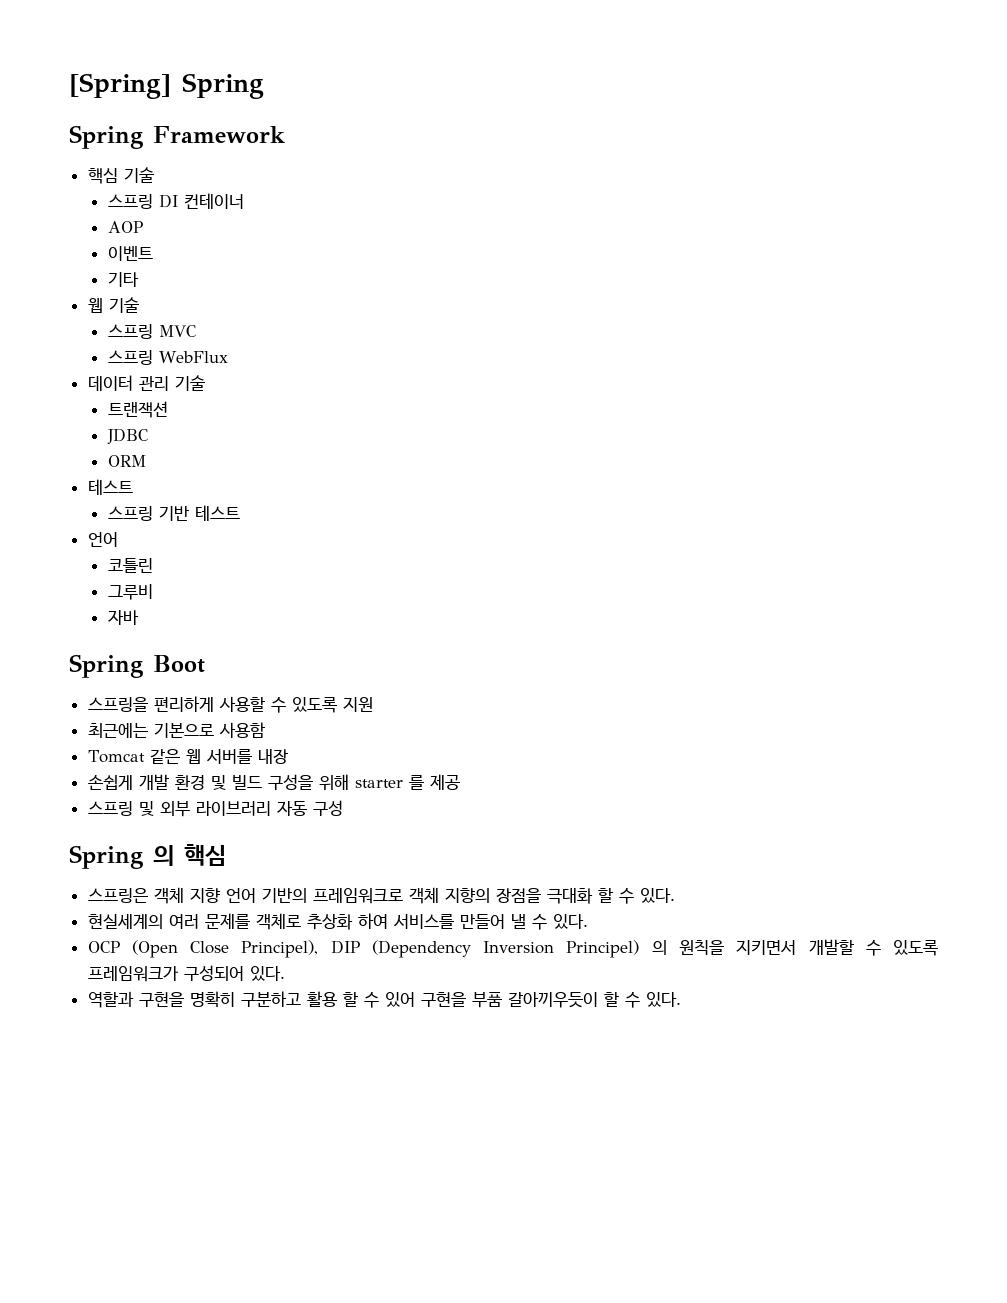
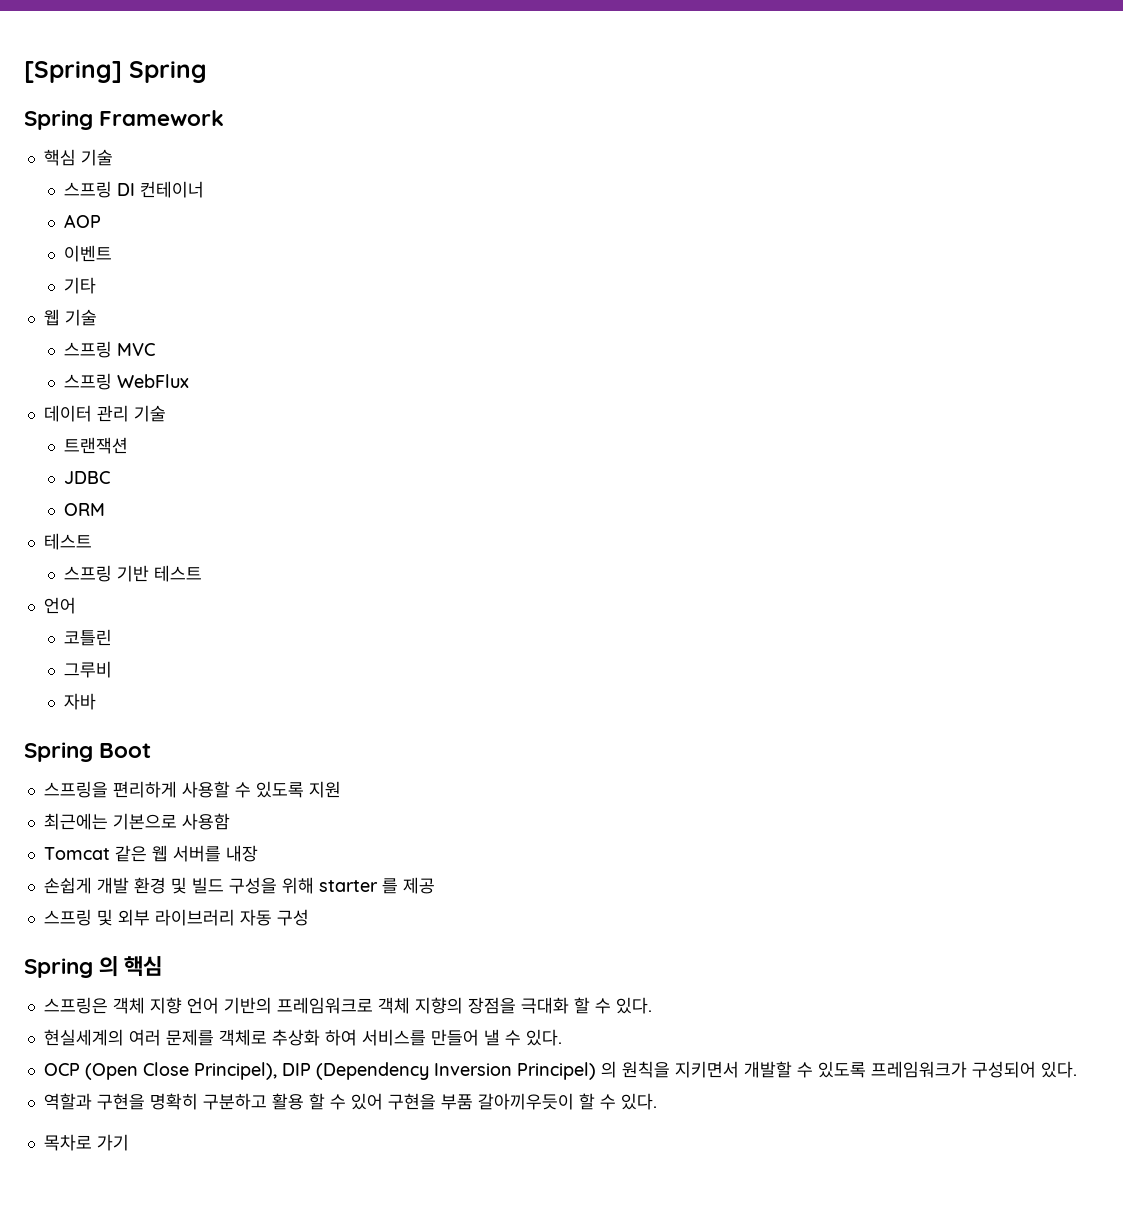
+ 목차로 가기

